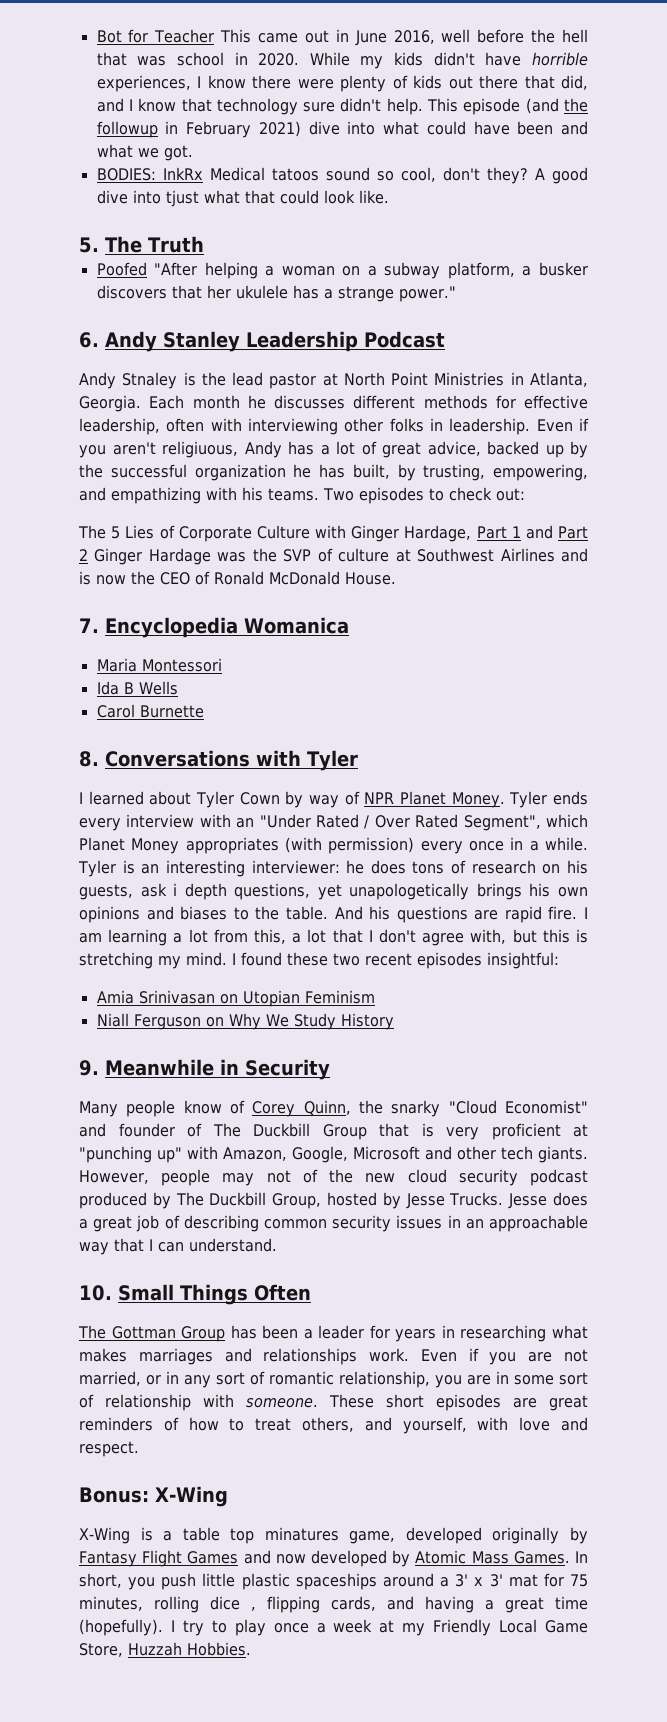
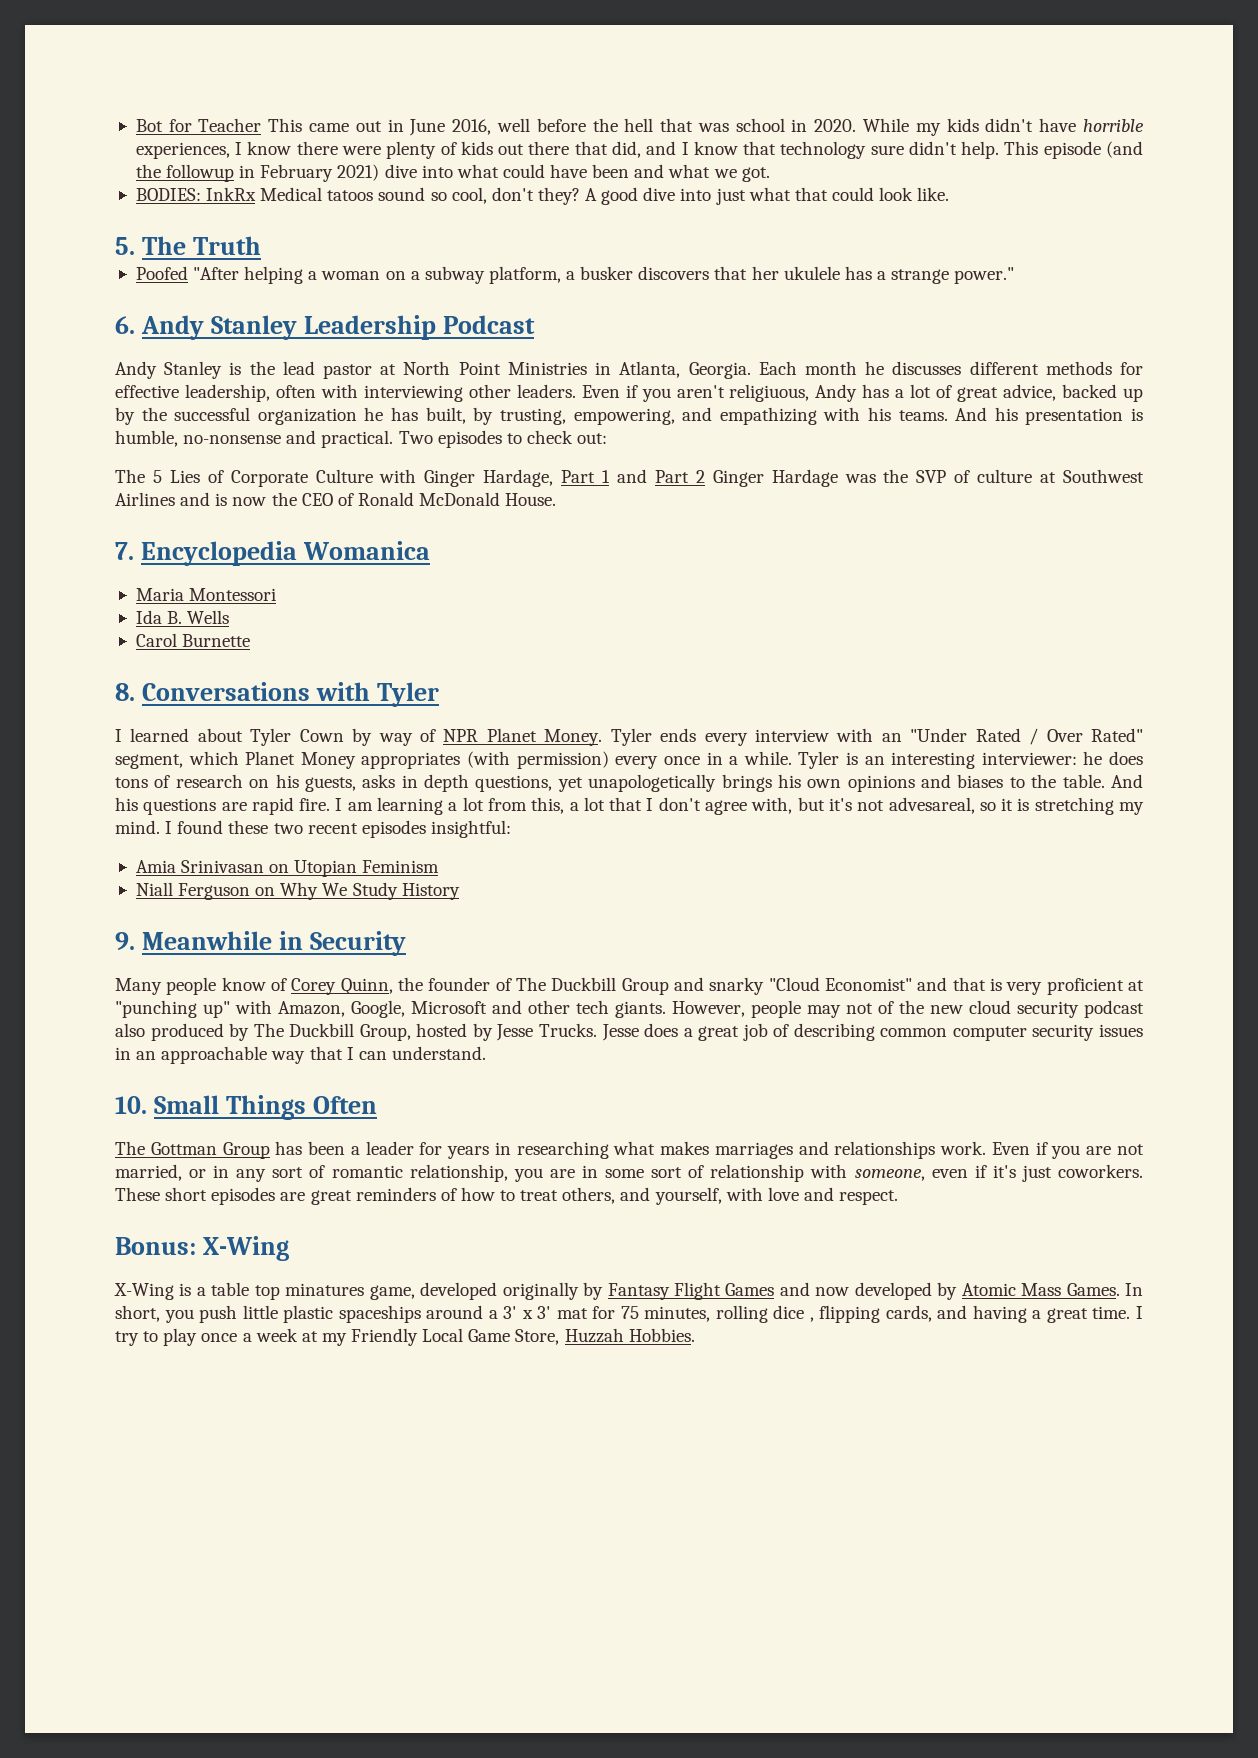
- A good dive into tjust what that could look like.
+ A good dive into just what that could look like.
- Andy Stnaley is the lead pastor at North Point Ministries in Atlanta, Georgia.
+ Andy Stanley is the lead pastor at North Point Ministries in Atlanta, Georgia.
- Each month he discusses different methods for effective leadership, often with interviewing other folks in leadership.
+ Each month he discusses different methods for effective leadership, often with interviewing other leaders.
+ And his presentation is humble, no-nonsense and practical.
- Ida B Wells
+ Ida B. Wells
- Tyler ends every interview with an "Under Rated / Over Rated Segment", which Planet Money appropriates (with permission) every once in a while.
+ Tyler ends every interview with an "Under Rated / Over Rated" segment, which Planet Money appropriates (with permission) every once in a while.
- Tyler is an interesting interviewer: he does tons of research on his guests, ask i depth questions, yet unapologetically brings his own opinions and biases to the table.
+ Tyler is an interesting interviewer: he does tons of research on his guests, asks in depth questions, yet unapologetically brings his own opinions and biases to the table.
- I am learning a lot from this, a lot that I don't agree with, but this is stretching my mind.
+ I am learning a lot from this, a lot that I don't agree with, but it's not advesareal, so it is stretching my mind.
- Many people know of Corey Quinn, the snarky "Cloud Economist" and founder of The Duckbill Group that is very proficient at "punching up" with Amazon, Google, Microsoft and other tech giants.
+ Many people know of Corey Quinn, the founder of The Duckbill Group and snarky "Cloud Economist" and that is very proficient at "punching up" with Amazon, Google, Microsoft and other tech giants.
- However, people may not of the new cloud security podcast produced by The Duckbill Group, hosted by Jesse Trucks.
+ However, people may not of the new cloud security podcast also produced by The Duckbill Group, hosted by Jesse Trucks.
- Jesse does a great job of describing common security issues in an approachable way that I can understand.
+ Jesse does a great job of describing common computer security issues in an approachable way that I can understand.
- Even if you are not married, or in any sort of romantic relationship, you are in some sort of relationship with someone.
+ Even if you are not married, or in any sort of romantic relationship, you are in some sort of relationship with someone, even if it's just coworkers.
- In short, you push little plastic spaceships around a 3' x 3' mat for 75 minutes, rolling dice , flipping cards, and having a great time (hopefully).
+ In short, you push little plastic spaceships around a 3' x 3' mat for 75 minutes, rolling dice , flipping cards, and having a great time.

